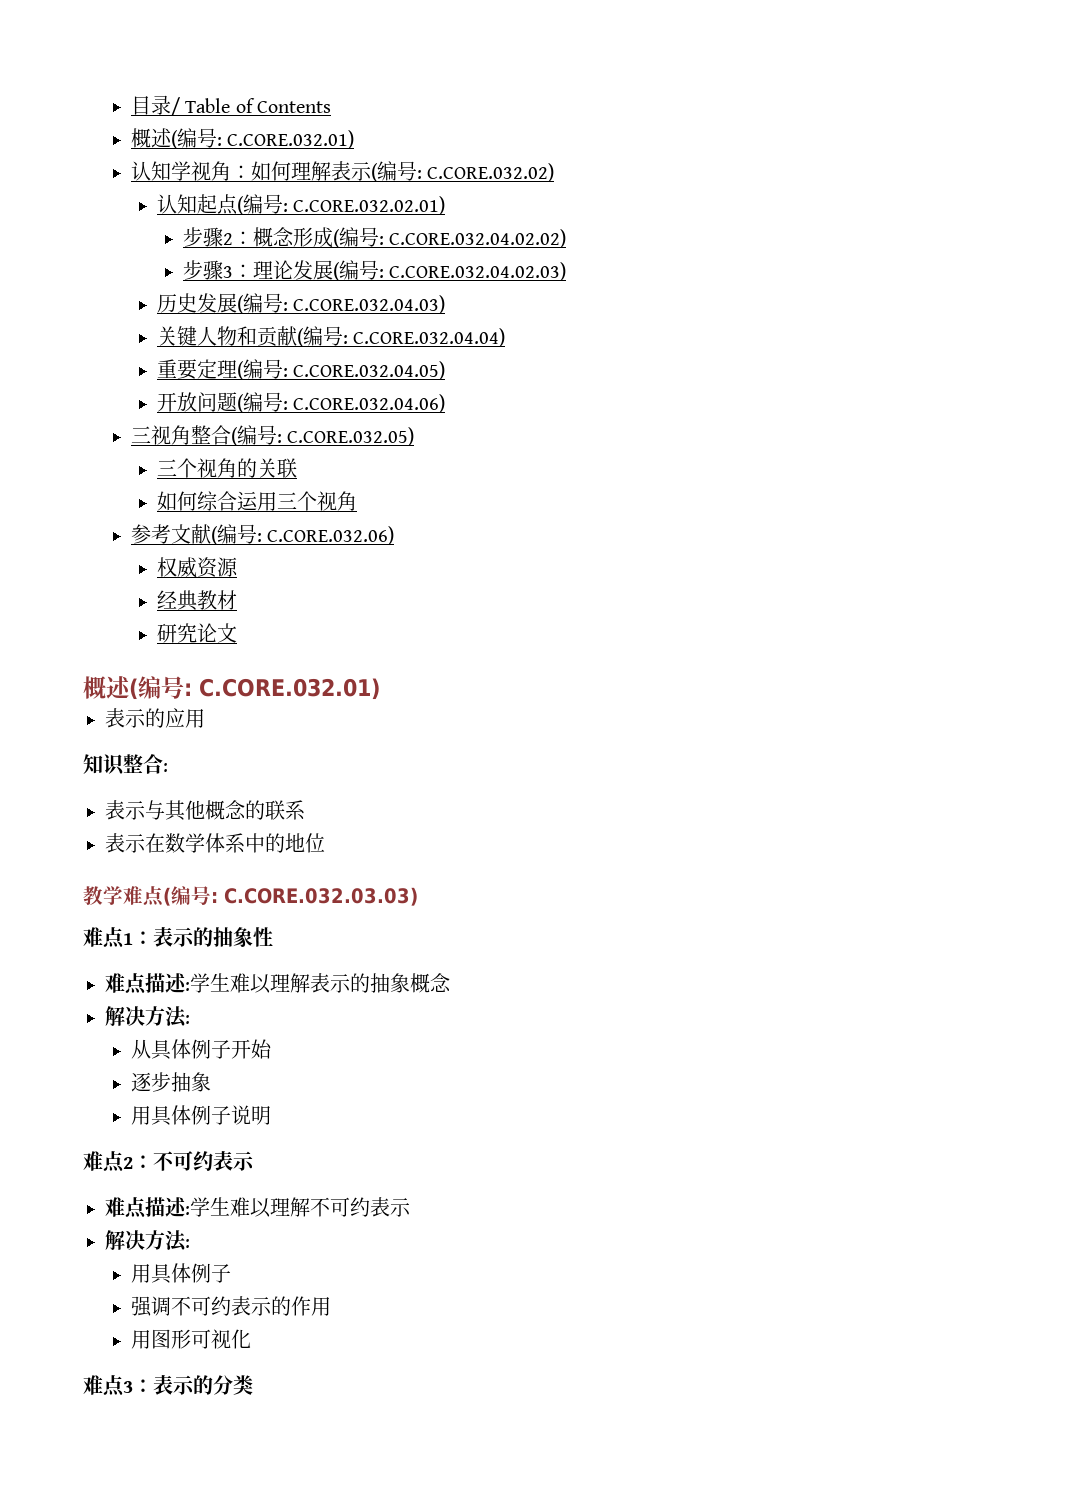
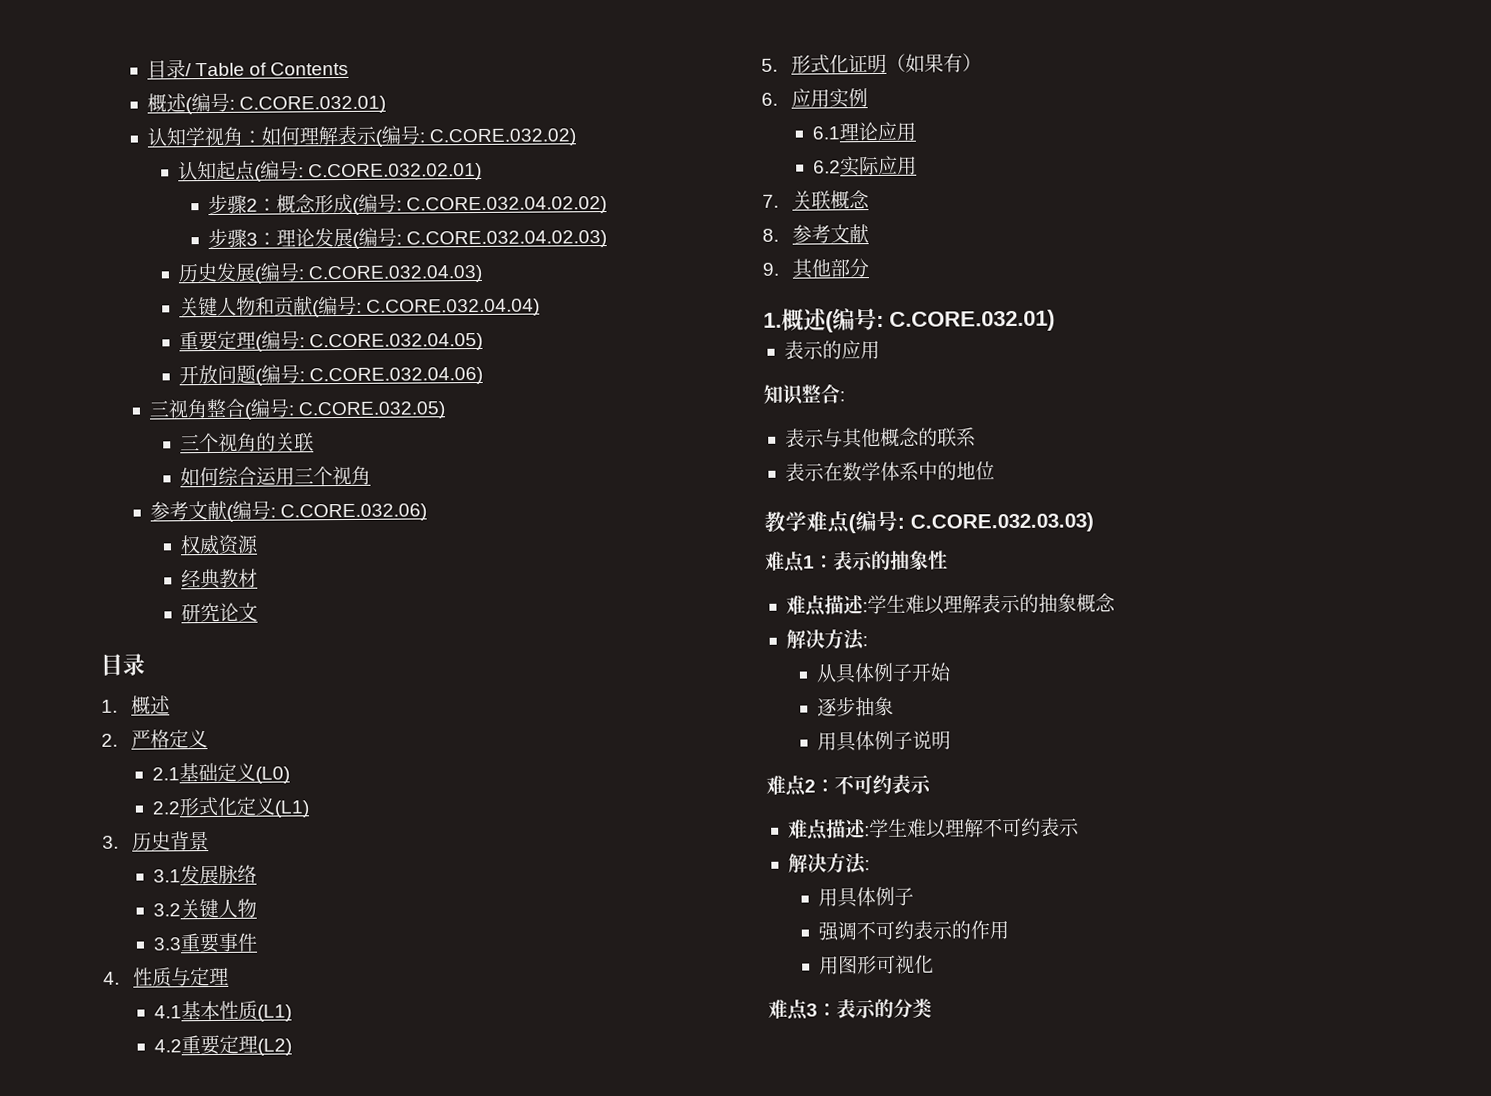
  研究论文
- 概述(编号: C.CORE.032.01)
+ 目录
+ 1.概述
+ 2.严格定义
+ 2.1基础定义(L0)
+ 2.2形式化定义(L1)
+ 3.历史背景
+ 3.1发展脉络
+ 3.2关键人物
+ 3.3重要事件
+ 4.性质与定理
+ 4.1基本性质(L1)
+ 4.2重要定理(L2)
+ 5.形式化证明（如果有）
+ 6.应用实例
+ 6.1理论应用
+ 6.2实际应用
+ 7.关联概念
+ 8.参考文献
+ 9.其他部分
+ 1.概述(编号: C.CORE.032.01)

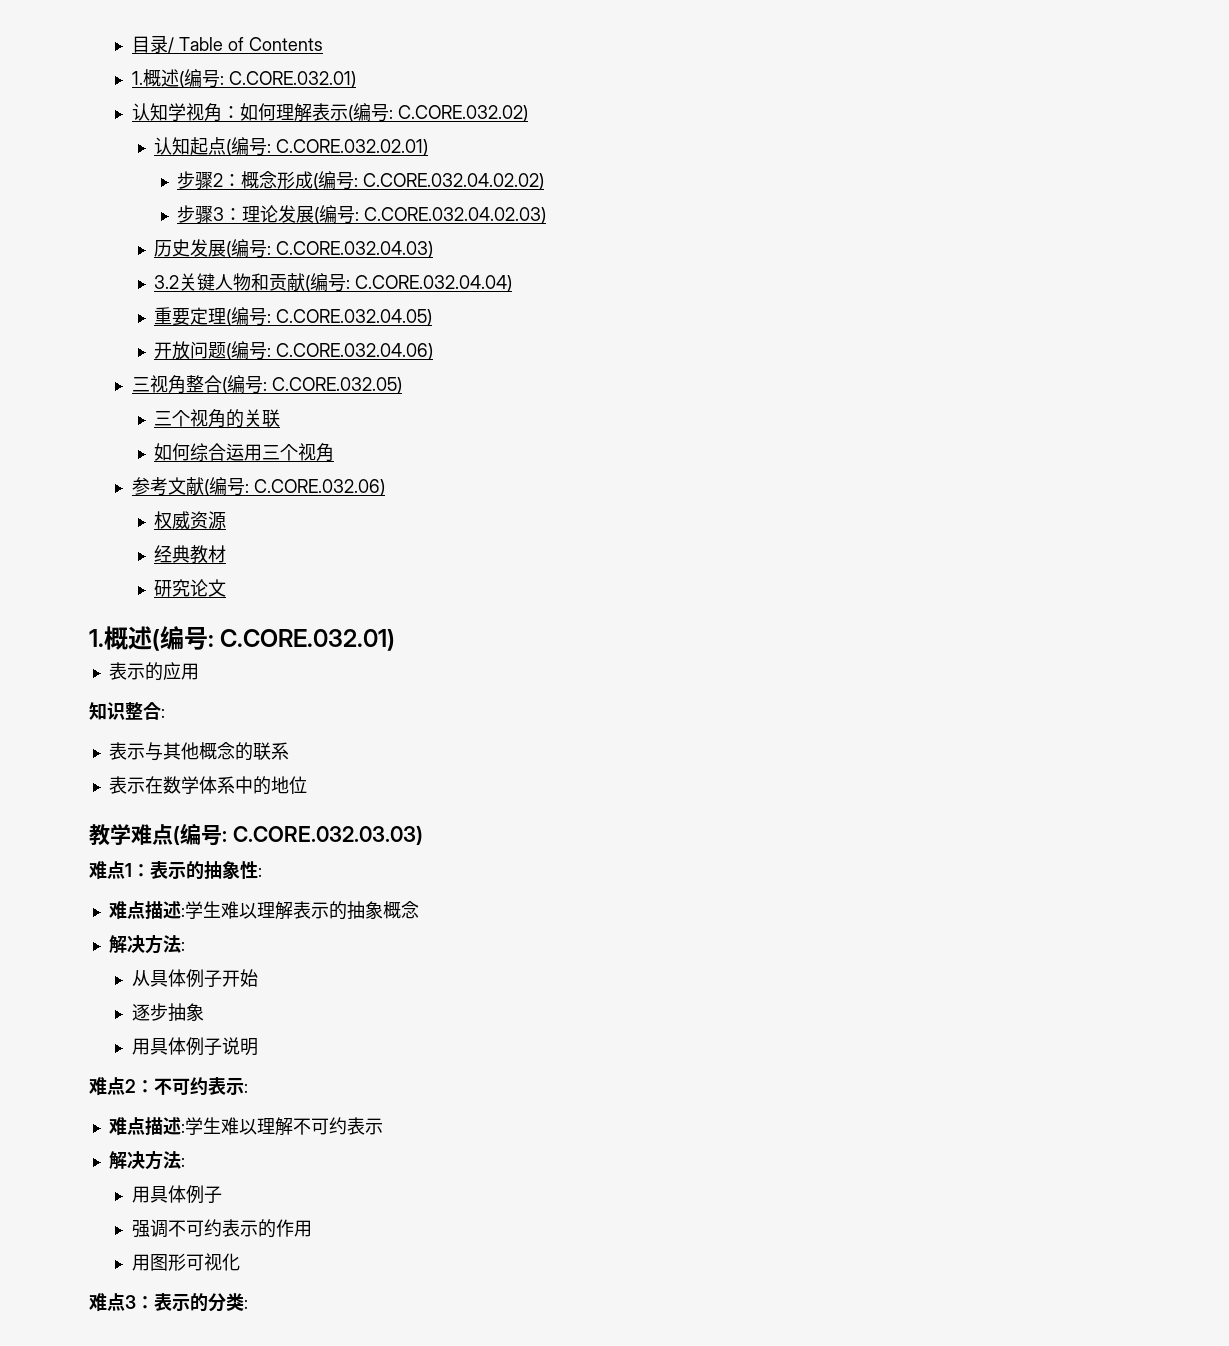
  目录/ Table of Contents
- 概述(编号: C.CORE.032.01)
+ 1.概述(编号: C.CORE.032.01)
- 关键人物和贡献(编号: C.CORE.032.04.04)
+ 3.2关键人物和贡献(编号: C.CORE.032.04.04)
  研究论文
- 目录
- 1.概述
- 2.严格定义
- 2.1基础定义(L0)
- 2.2形式化定义(L1)
- 3.历史背景
- 3.1发展脉络
- 3.2关键人物
- 3.3重要事件
- 4.性质与定理
- 4.1基本性质(L1)
- 4.2重要定理(L2)
- 5.形式化证明（如果有）
- 6.应用实例
- 6.1理论应用
- 6.2实际应用
- 7.关联概念
- 8.参考文献
- 9.其他部分
- 难点1：表示的抽象性
+ 难点1：表示的抽象性:
- 难点2：不可约表示
+ 难点2：不可约表示:
- 难点3：表示的分类
+ 难点3：表示的分类:

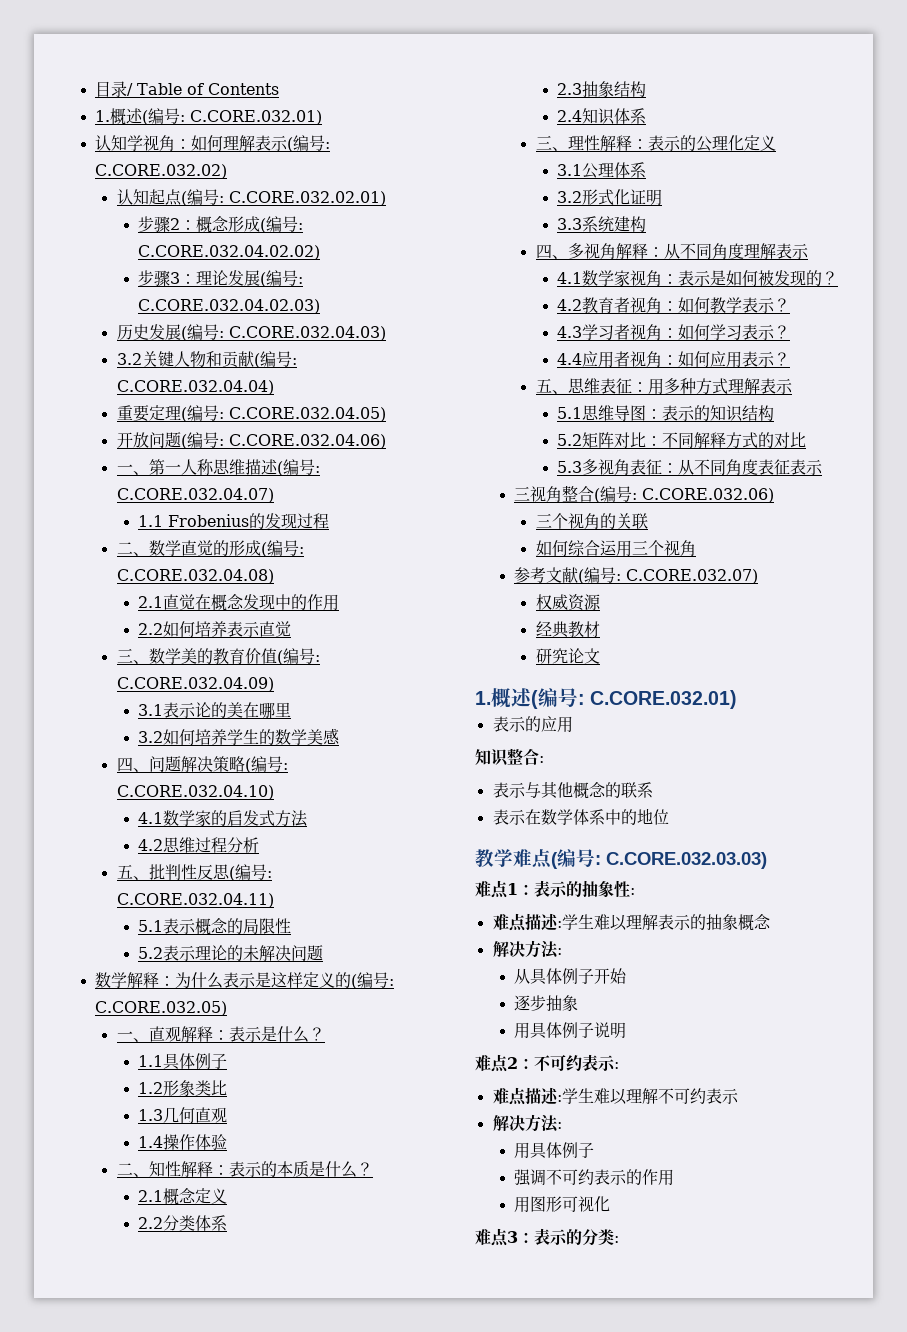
+ 一、第一人称思维描述(编号: C.CORE.032.04.07)
+ 1.1 Frobenius的发现过程
+ 二、数学直觉的形成(编号: C.CORE.032.04.08)
+ 2.1直觉在概念发现中的作用
+ 2.2如何培养表示直觉
+ 三、数学美的教育价值(编号: C.CORE.032.04.09)
+ 3.1表示论的美在哪里
+ 3.2如何培养学生的数学美感
+ 四、问题解决策略(编号: C.CORE.032.04.10)
+ 4.1数学家的启发式方法
+ 4.2思维过程分析
+ 五、批判性反思(编号: C.CORE.032.04.11)
+ 5.1表示概念的局限性
+ 5.2表示理论的未解决问题
+ 数学解释：为什么表示是这样定义的(编号: C.CORE.032.05)
+ 一、直观解释：表示是什么？
+ 1.1具体例子
+ 1.2形象类比
+ 1.3几何直观
+ 1.4操作体验
+ 二、知性解释：表示的本质是什么？
+ 2.1概念定义
+ 2.2分类体系
+ 2.3抽象结构
+ 2.4知识体系
+ 三、理性解释：表示的公理化定义
+ 3.1公理体系
+ 3.2形式化证明
+ 3.3系统建构
+ 四、多视角解释：从不同角度理解表示
+ 4.1数学家视角：表示是如何被发现的？
+ 4.2教育者视角：如何教学表示？
+ 4.3学习者视角：如何学习表示？
+ 4.4应用者视角：如何应用表示？
+ 五、思维表征：用多种方式理解表示
+ 5.1思维导图：表示的知识结构
+ 5.2矩阵对比：不同解释方式的对比
+ 5.3多视角表征：从不同角度表征表示
- 三视角整合(编号: C.CORE.032.05)
+ 三视角整合(编号: C.CORE.032.06)
- 参考文献(编号: C.CORE.032.06)
+ 参考文献(编号: C.CORE.032.07)

